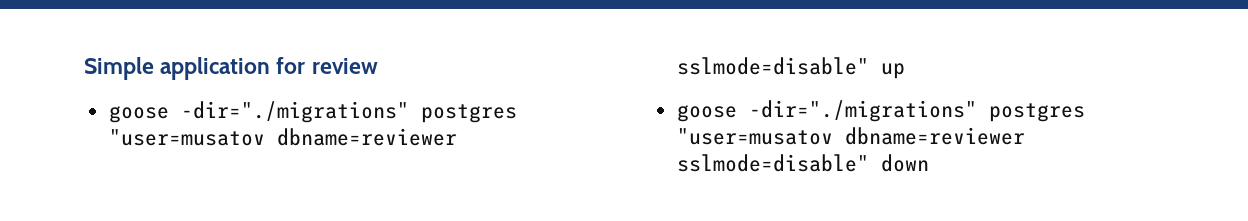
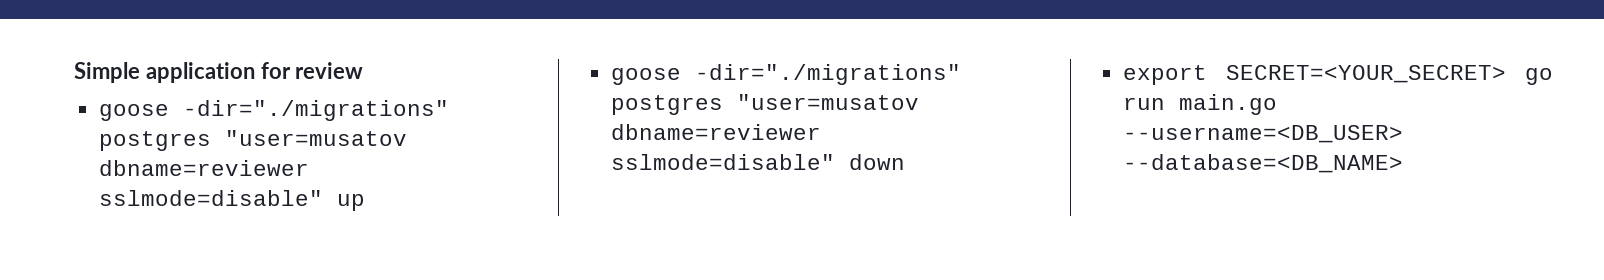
+ export SECRET=<YOUR_SECRET> go run main.go --username=<DB_USER> --database=<DB_NAME>

